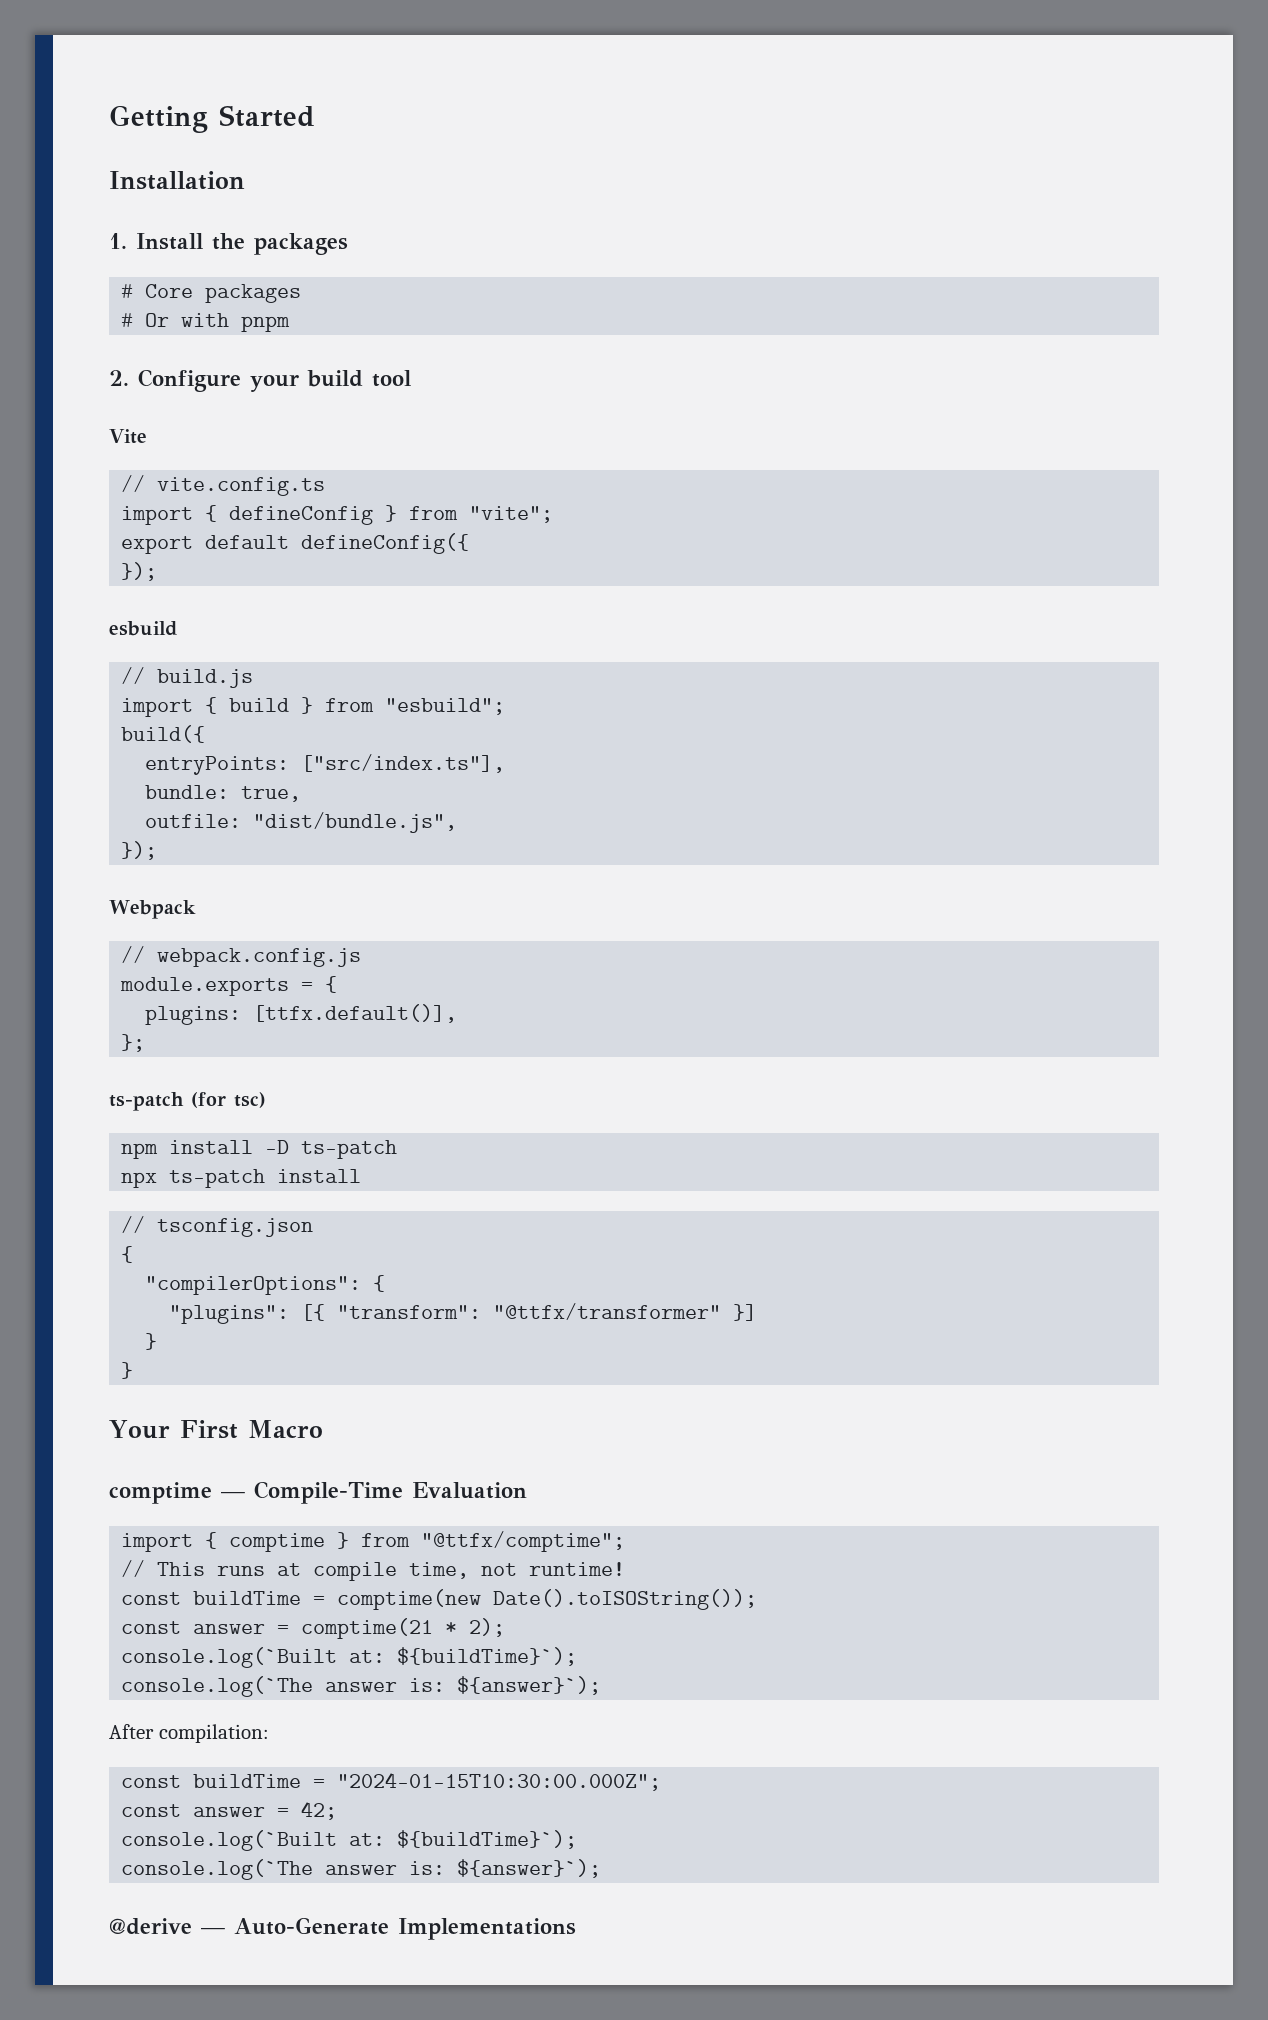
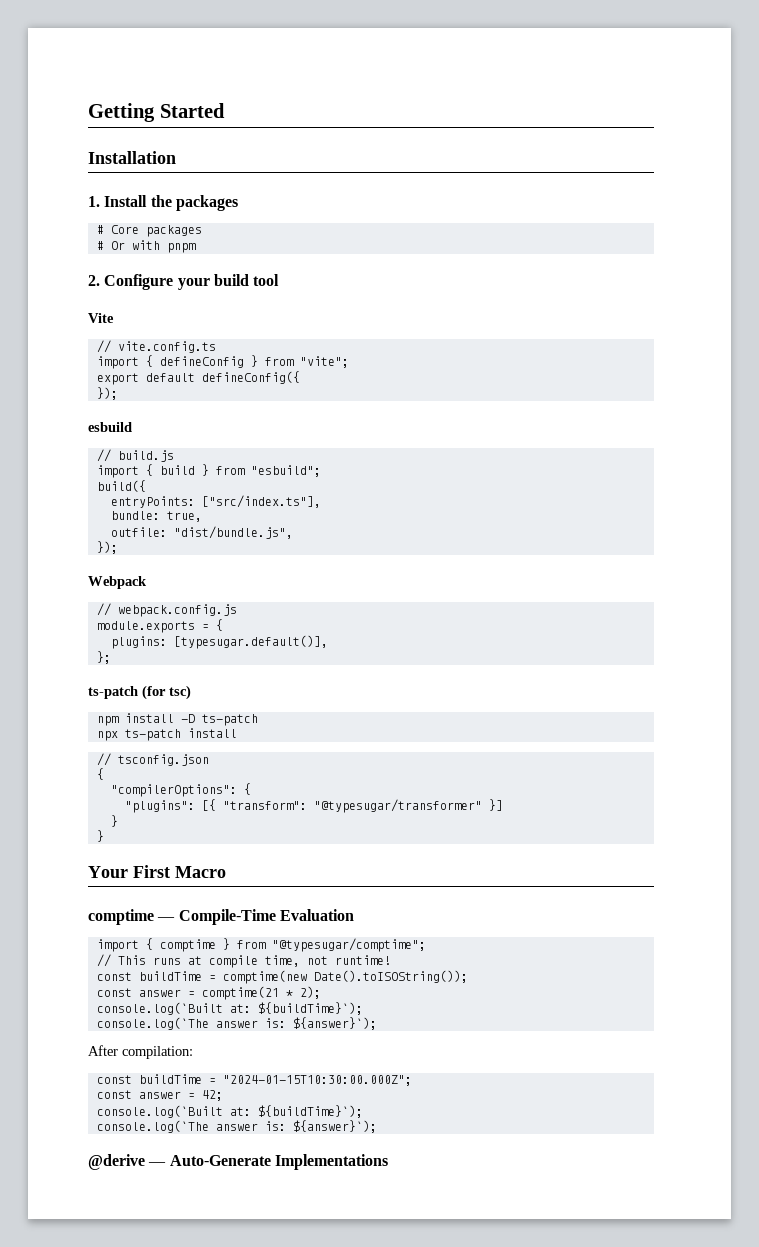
- plugins: [ttfx.default()],
+ plugins: [typesugar.default()],
- "plugins": [{ "transform": "@ttfx/transformer" }]
+ "plugins": [{ "transform": "@typesugar/transformer" }]
- import { comptime } from "@ttfx/comptime";
+ import { comptime } from "@typesugar/comptime";

